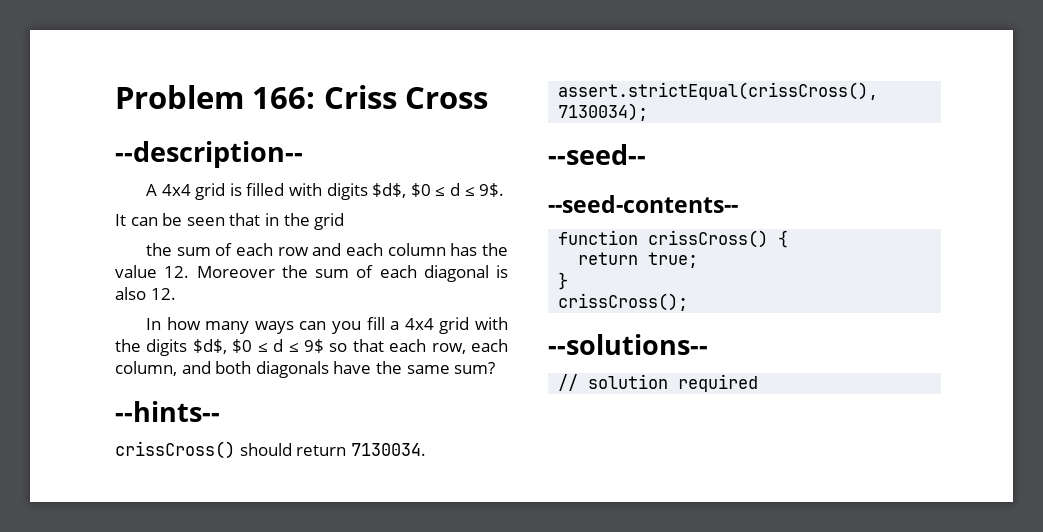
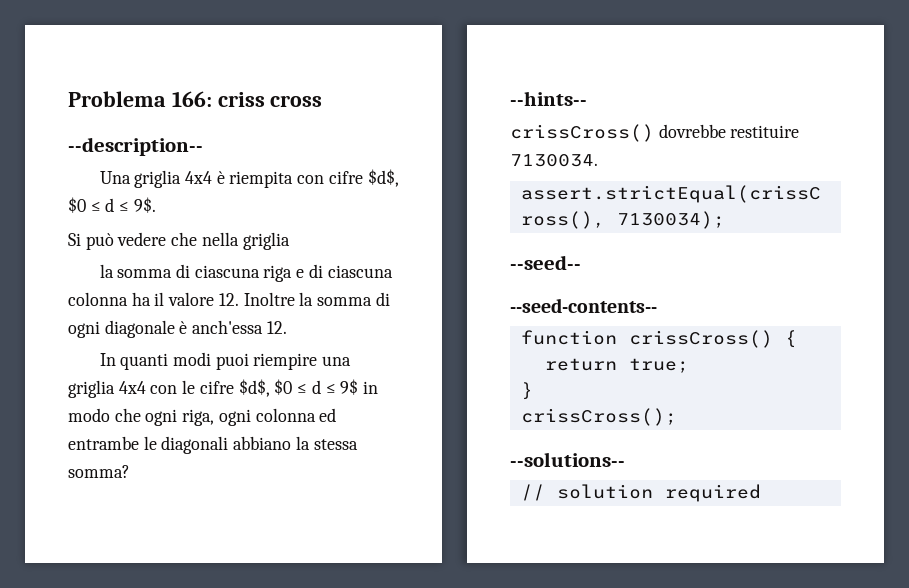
- Problem 166: Criss Cross
+ Problema 166: criss cross
  --description--
- A 4x4 grid is filled with digits $d$, $0 ≤ d ≤ 9$.
+ Una griglia 4x4 è riempita con cifre $d$, $0 ≤ d ≤ 9$.
- It can be seen that in the grid
- the sum of each row and each column has the value 12. Moreover the sum of each diagonal is also 12.
- In how many ways can you fill a 4x4 grid with the digits $d$, $0 ≤ d ≤ 9$ so that each row, each column, and both diagonals have the same sum?
+ Si può vedere che nella griglia
+ la somma di ciascuna riga e di ciascuna colonna ha il valore 12. Inoltre la somma di ogni diagonale è anch'essa 12.
+ In quanti modi puoi riempire una griglia 4x4 con le cifre $d$, $0 ≤ d ≤ 9$ in modo che ogni riga, ogni colonna ed entrambe le diagonali abbiano la stessa somma?
- crissCross() should return 7130034.
+ crissCross() dovrebbe restituire 7130034.

